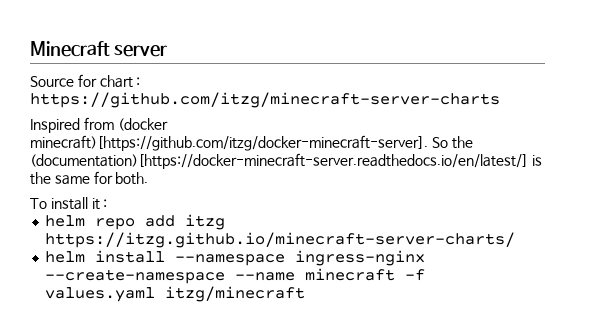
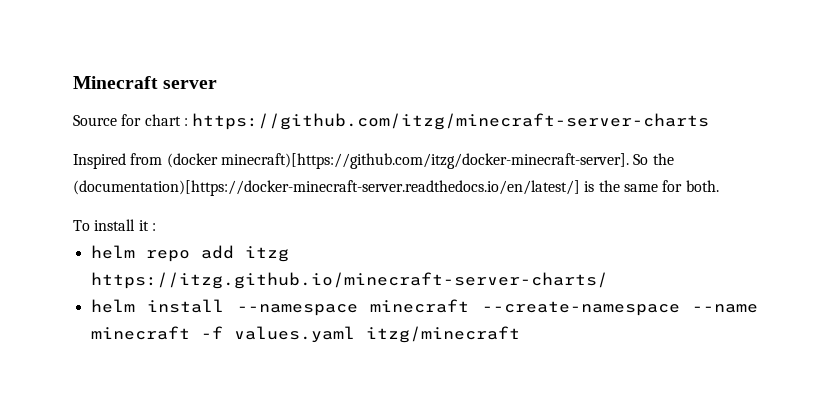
- helm install --namespace ingress-nginx --create-namespace --name minecraft -f values.yaml itzg/minecraft
+ helm install --namespace minecraft --create-namespace --name minecraft -f values.yaml itzg/minecraft

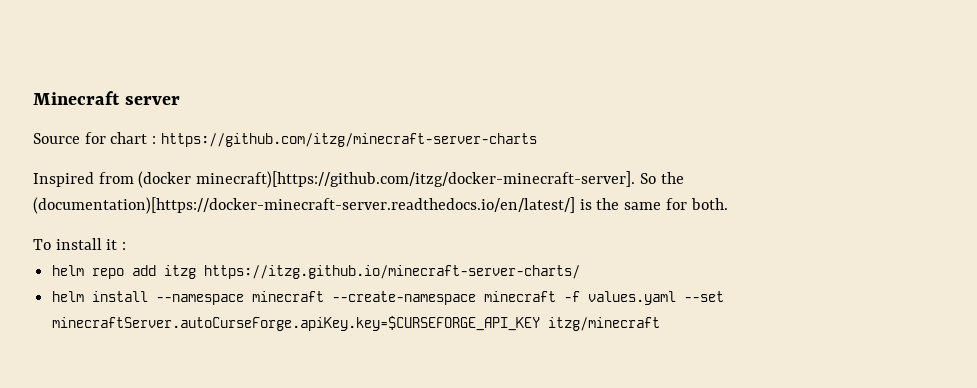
- helm install --namespace minecraft --create-namespace --name minecraft -f values.yaml itzg/minecraft
+ helm install --namespace minecraft --create-namespace minecraft -f values.yaml --set minecraftServer.autoCurseForge.apiKey.key=$CURSEFORGE_API_KEY itzg/minecraft

